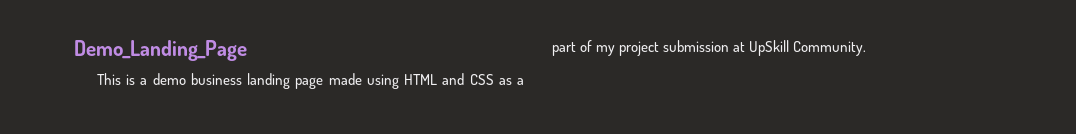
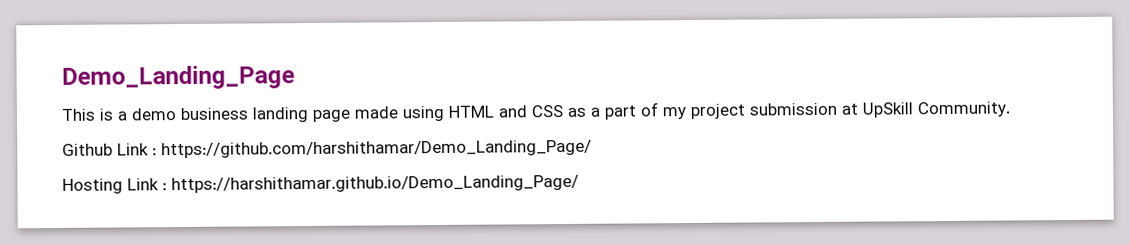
+ Github Link : https://github.com/harshithamar/Demo_Landing_Page/
+ Hosting Link : https://harshithamar.github.io/Demo_Landing_Page/

